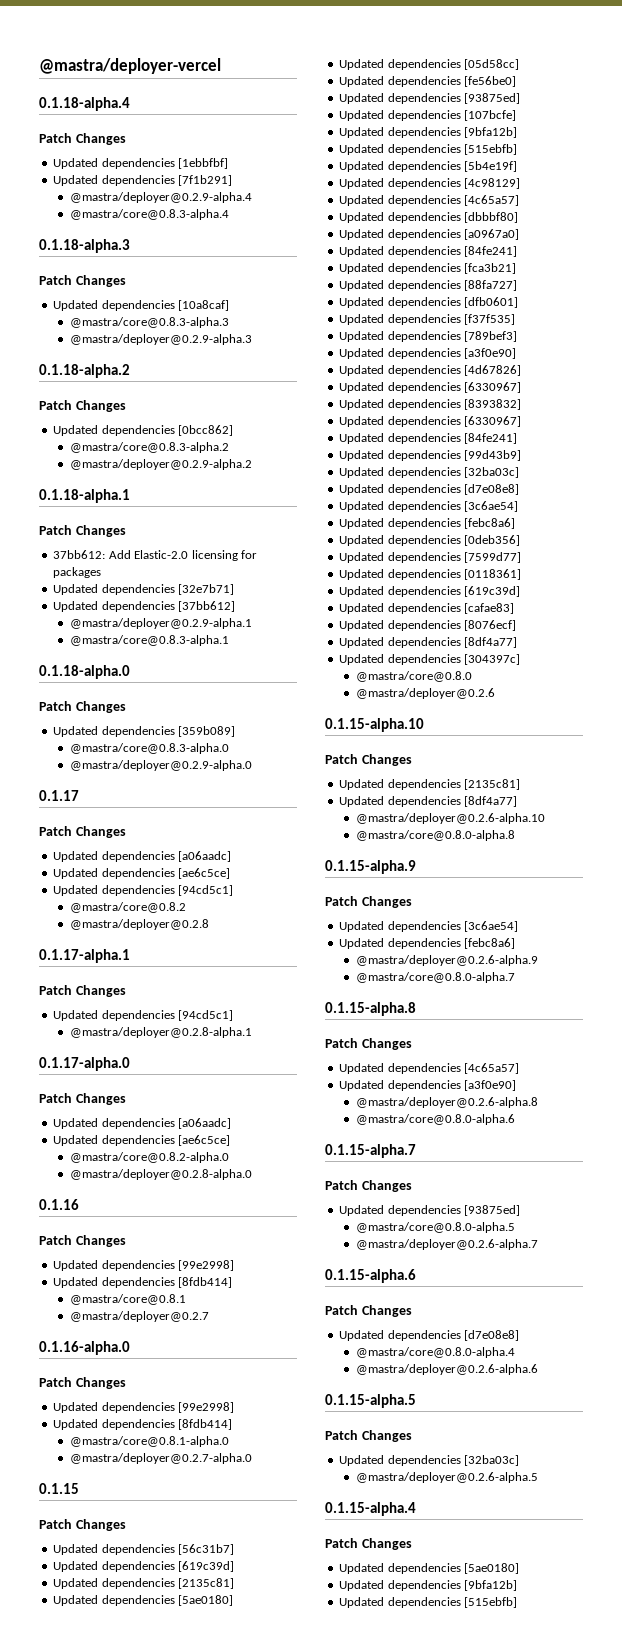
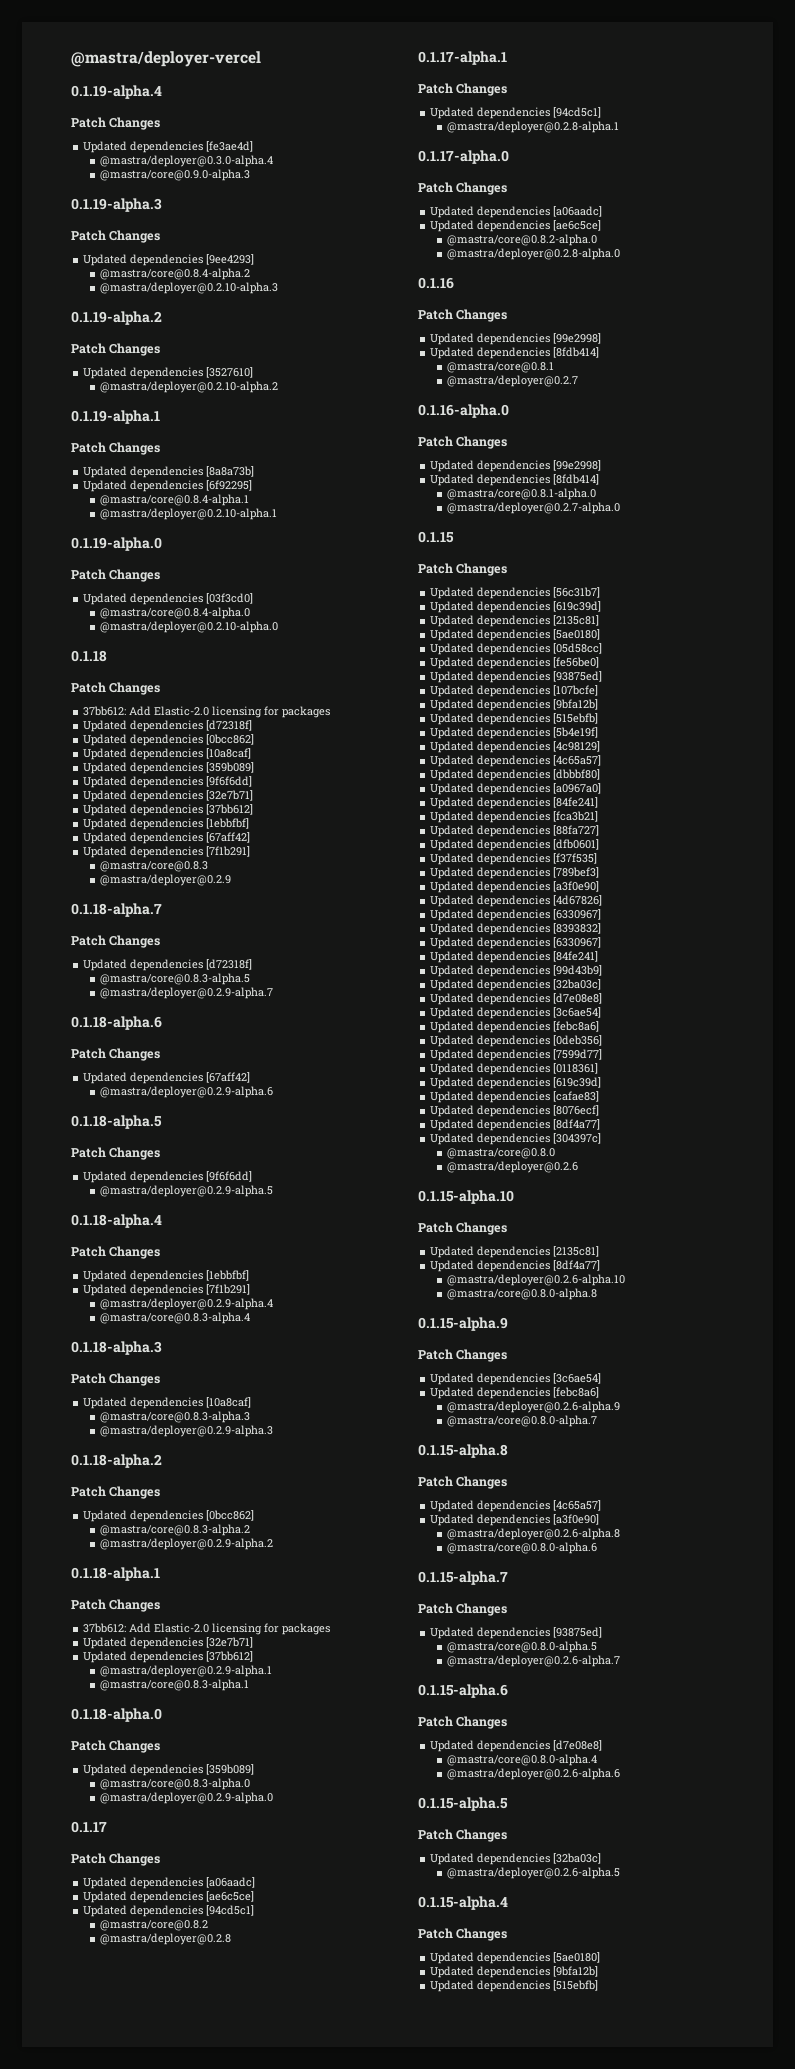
+ 0.1.19-alpha.4
+ Patch Changes
+ Updated dependencies [fe3ae4d]
+ @mastra/deployer@0.3.0-alpha.4
+ @mastra/core@0.9.0-alpha.3
+ 0.1.19-alpha.3
+ Patch Changes
+ Updated dependencies [9ee4293]
+ @mastra/core@0.8.4-alpha.2
+ @mastra/deployer@0.2.10-alpha.3
+ 0.1.19-alpha.2
+ Patch Changes
+ Updated dependencies [3527610]
+ @mastra/deployer@0.2.10-alpha.2
+ 0.1.19-alpha.1
+ Patch Changes
+ Updated dependencies [8a8a73b]
+ Updated dependencies [6f92295]
+ @mastra/core@0.8.4-alpha.1
+ @mastra/deployer@0.2.10-alpha.1
+ 0.1.19-alpha.0
+ Patch Changes
+ Updated dependencies [03f3cd0]
+ @mastra/core@0.8.4-alpha.0
+ @mastra/deployer@0.2.10-alpha.0
+ 0.1.18
+ Patch Changes
+ 37bb612: Add Elastic-2.0 licensing for packages
+ Updated dependencies [d72318f]
+ Updated dependencies [0bcc862]
+ Updated dependencies [10a8caf]
+ Updated dependencies [359b089]
+ Updated dependencies [9f6f6dd]
+ Updated dependencies [32e7b71]
+ Updated dependencies [37bb612]
+ Updated dependencies [1ebbfbf]
+ Updated dependencies [67aff42]
+ Updated dependencies [7f1b291]
+ @mastra/core@0.8.3
+ @mastra/deployer@0.2.9
+ 0.1.18-alpha.7
+ Patch Changes
+ Updated dependencies [d72318f]
+ @mastra/core@0.8.3-alpha.5
+ @mastra/deployer@0.2.9-alpha.7
+ 0.1.18-alpha.6
+ Patch Changes
+ Updated dependencies [67aff42]
+ @mastra/deployer@0.2.9-alpha.6
+ 0.1.18-alpha.5
+ Patch Changes
+ Updated dependencies [9f6f6dd]
+ @mastra/deployer@0.2.9-alpha.5

